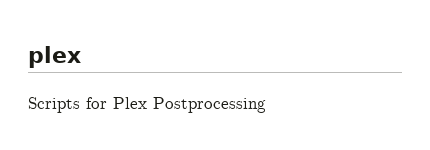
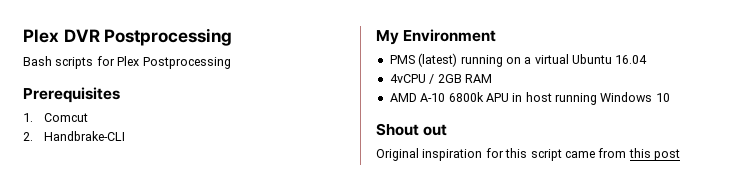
- plex
- Scripts for Plex Postprocessing
+ Plex DVR Postprocessing
+ Bash scripts for Plex Postprocessing
+ Prerequisites
+ 1. Comcut
+ 2. Handbrake-CLI
+ My Environment
+ PMS (latest) running on a virtual Ubuntu 16.04
+ 4vCPU / 2GB RAM
+ AMD A-10 6800k APU in host running Windows 10
+ Shout out
+ Original inspiration for this script came from this post

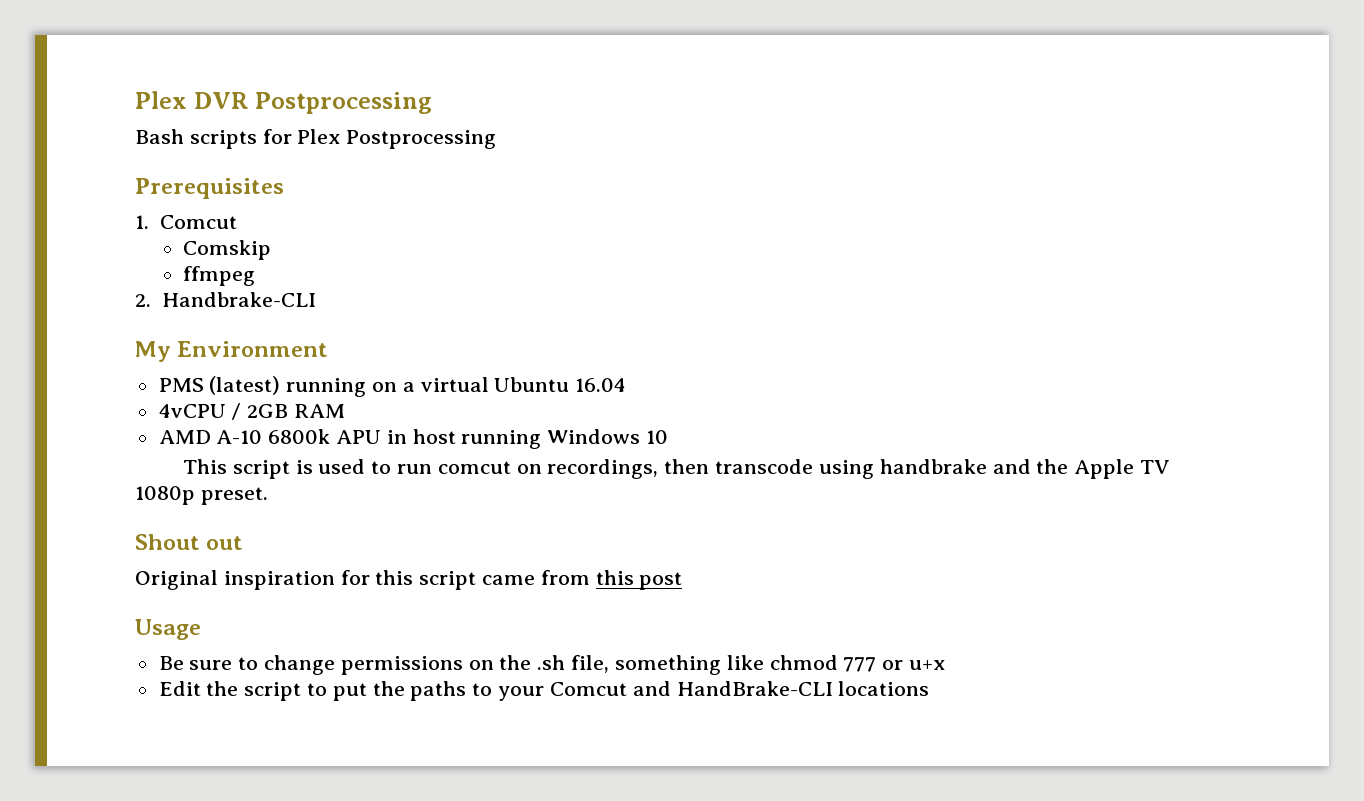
+ Comskip
+ ffmpeg
+ This script is used to run comcut on recordings, then transcode using handbrake and the Apple TV 1080p preset.
+ Usage
+ Be sure to change permissions on the .sh file, something like chmod 777 or u+x
+ Edit the script to put the paths to your Comcut and HandBrake-CLI locations

